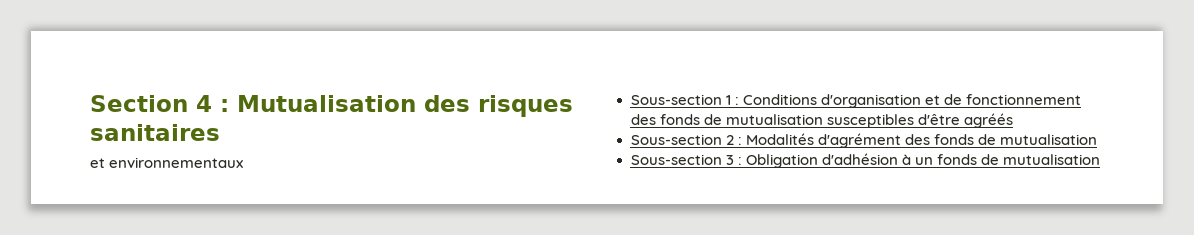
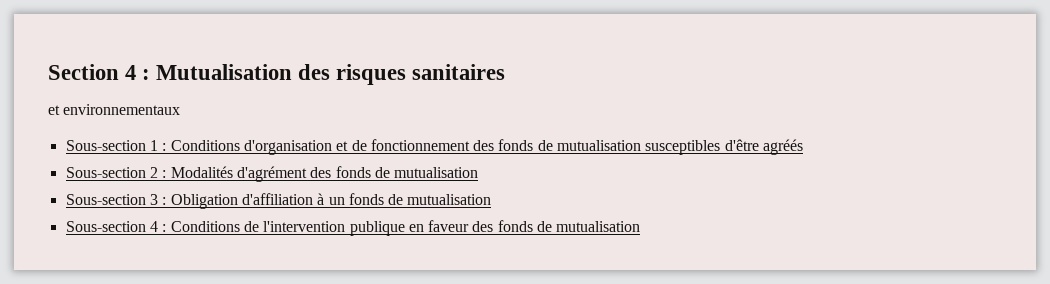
- Sous-section 3 : Obligation d'adhésion à un fonds de mutualisation
+ Sous-section 3 : Obligation d'affiliation à un fonds de mutualisation
+ Sous-section 4 : Conditions de l'intervention publique en faveur des fonds de mutualisation

